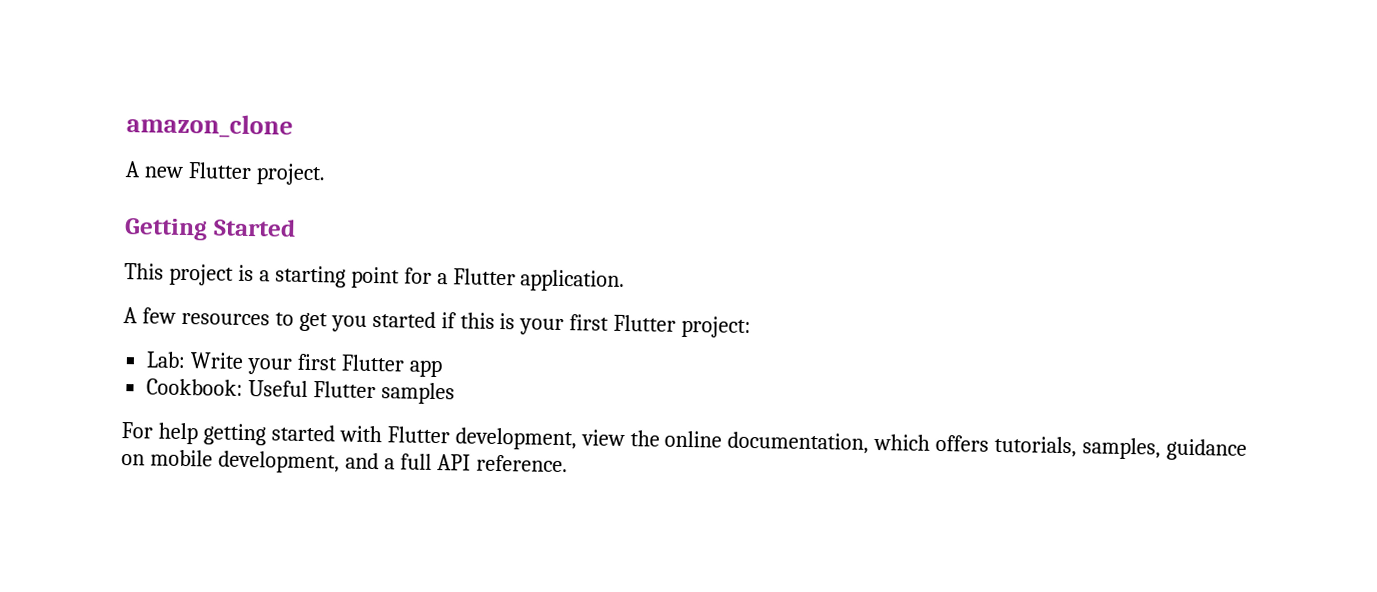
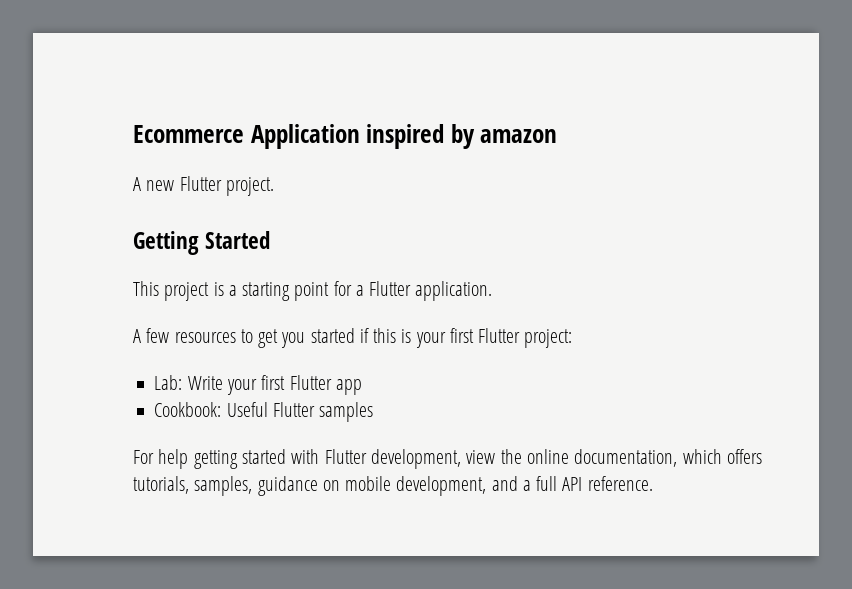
- amazon_clone
+ Ecommerce Application inspired by amazon

